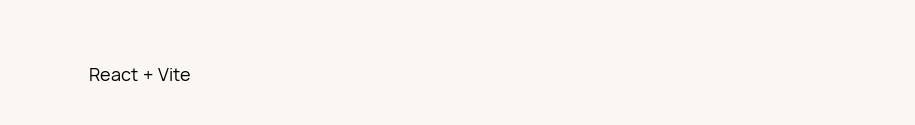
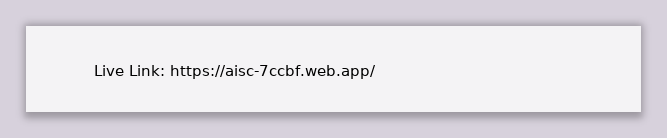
- React + Vite
+ Live Link: https://aisc-7ccbf.web.app/

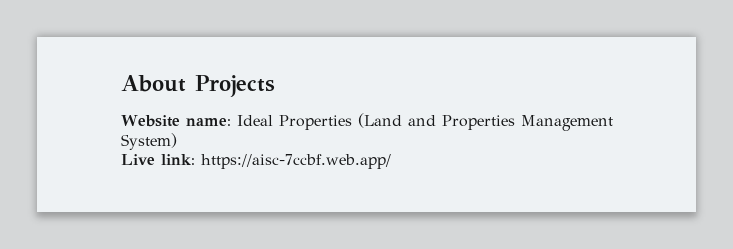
- Live Link: https://aisc-7ccbf.web.app/
+ About Projects
+ Website name: Ideal Properties (Land and Properties Management System)
+ Live link: https://aisc-7ccbf.web.app/

